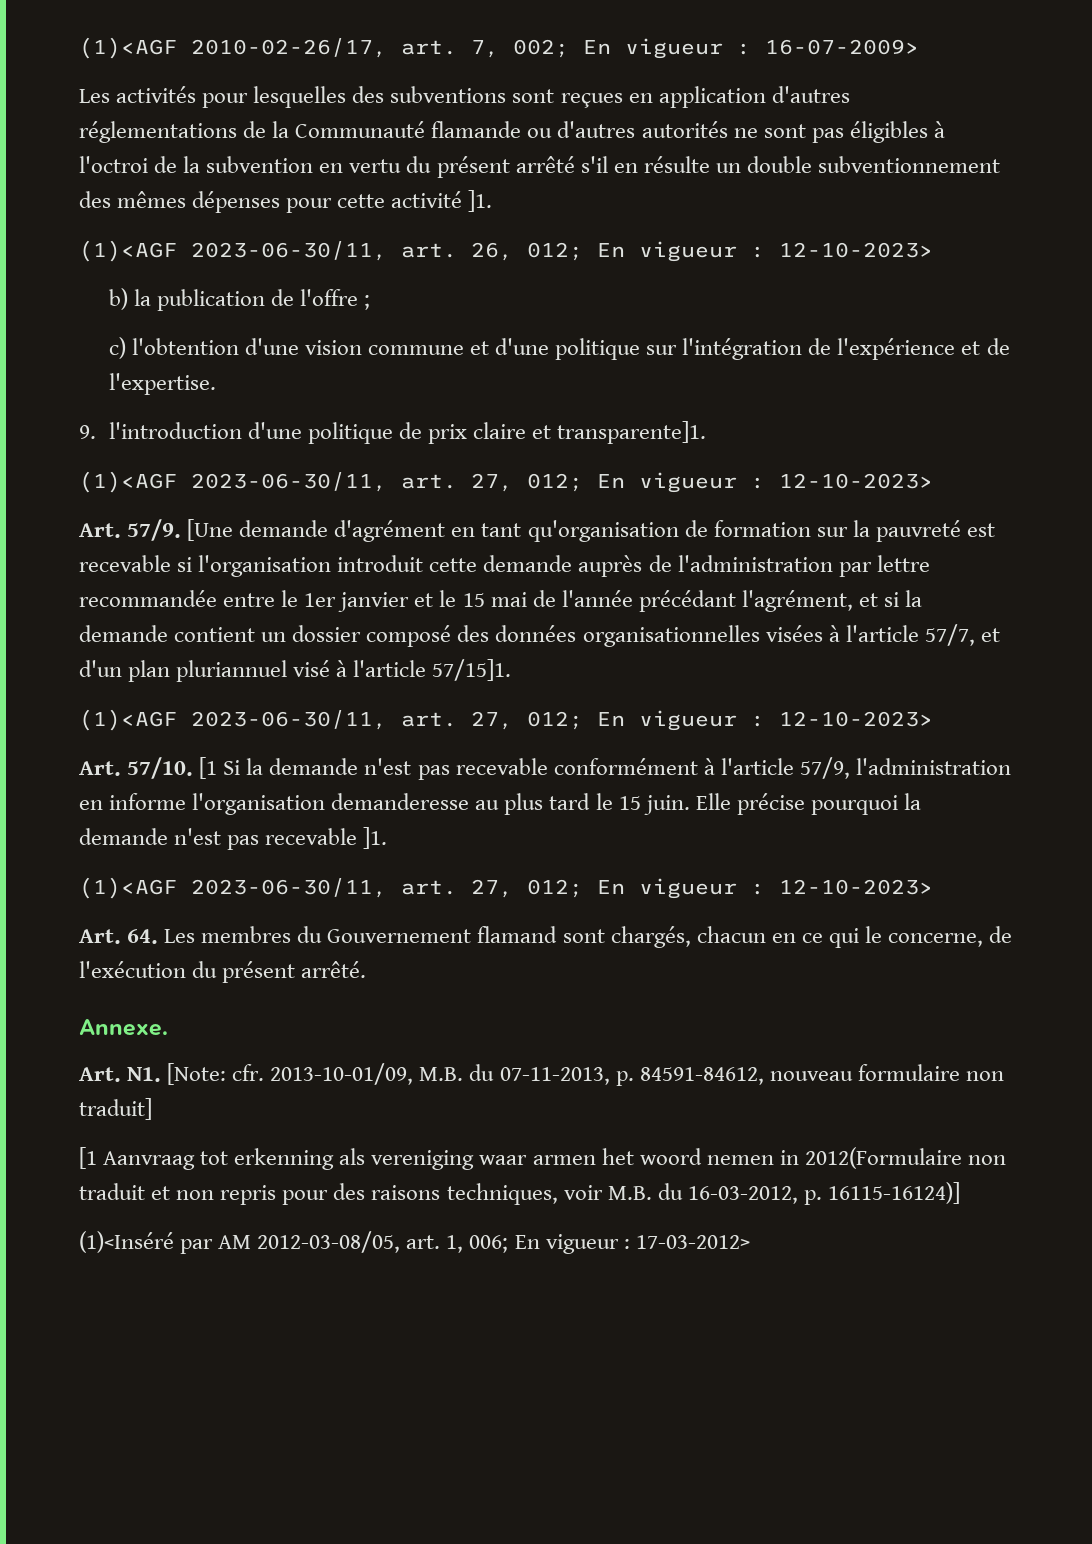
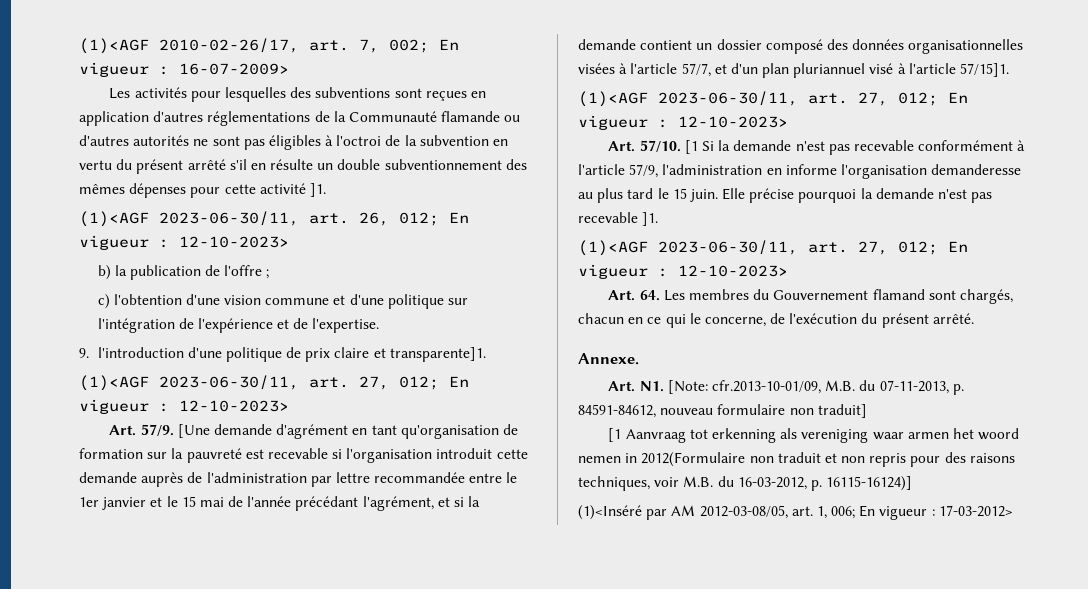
- Art. N1. [Note: cfr. 2013-10-01/09, M.B. du 07-11-2013, p. 84591-84612, nouveau formulaire non traduit]
+ Art. N1. [Note: cfr.2013-10-01/09, M.B. du 07-11-2013, p. 84591-84612, nouveau formulaire non traduit]

